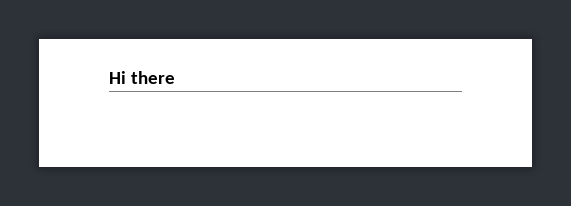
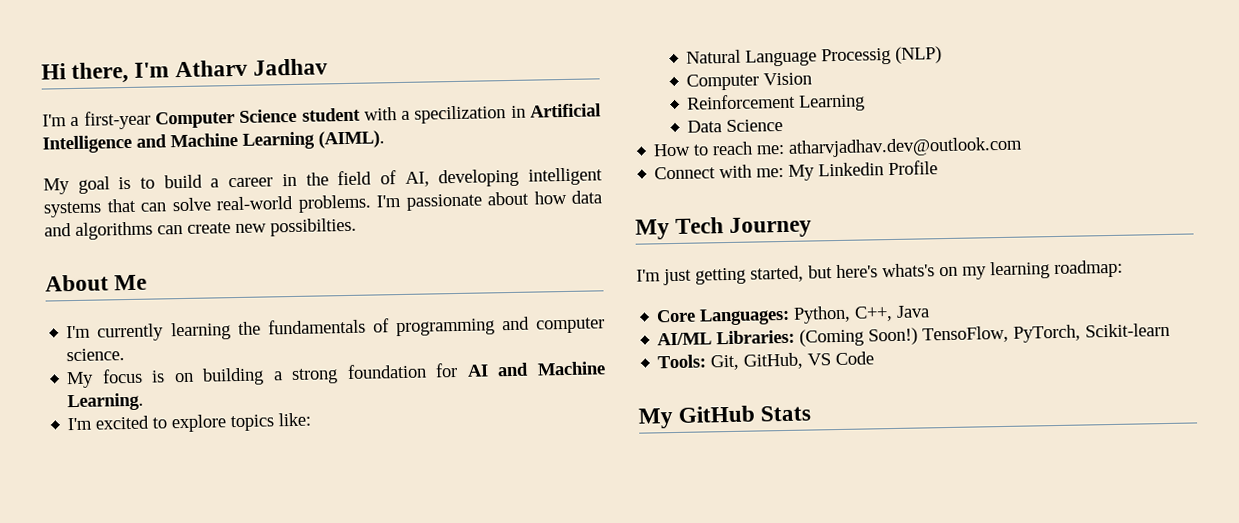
- Hi there
+ Hi there, I'm Atharv Jadhav
+ I'm a first-year Computer Science student with a specilization in Artificial Intelligence and Machine Learning (AIML).
+ My goal is to build a career in the field of AI, developing intelligent systems that can solve real-world problems. I'm passionate about how data and algorithms can create new possibilties.
+ About Me
+ I'm currently learning the fundamentals of programming and computer science.
+ My focus is on building a strong foundation for AI and Machine Learning.
+ I'm excited to explore topics like:
+ Natural Language Processig (NLP)
+ Computer Vision
+ Reinforcement Learning
+ Data Science
+ How to reach me: atharvjadhav.dev@outlook.com
+ Connect with me: My Linkedin Profile
+ My Tech Journey
+ I'm just getting started, but here's whats's on my learning roadmap:
+ Core Languages: Python, C++, Java
+ AI/ML Libraries: (Coming Soon!) TensoFlow, PyTorch, Scikit-learn
+ Tools: Git, GitHub, VS Code
+ My GitHub Stats

